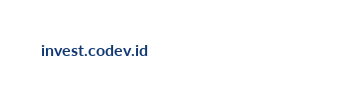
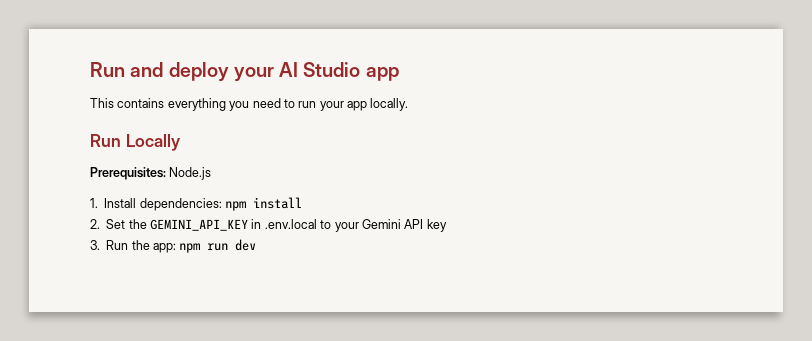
- invest.codev.id
+ Run and deploy your AI Studio app
+ This contains everything you need to run your app locally.
+ Run Locally
+ Prerequisites: Node.js
+ 1. Install dependencies: npm install
+ 2. Set the GEMINI_API_KEY in .env.local to your Gemini API key
+ 3. Run the app: npm run dev

